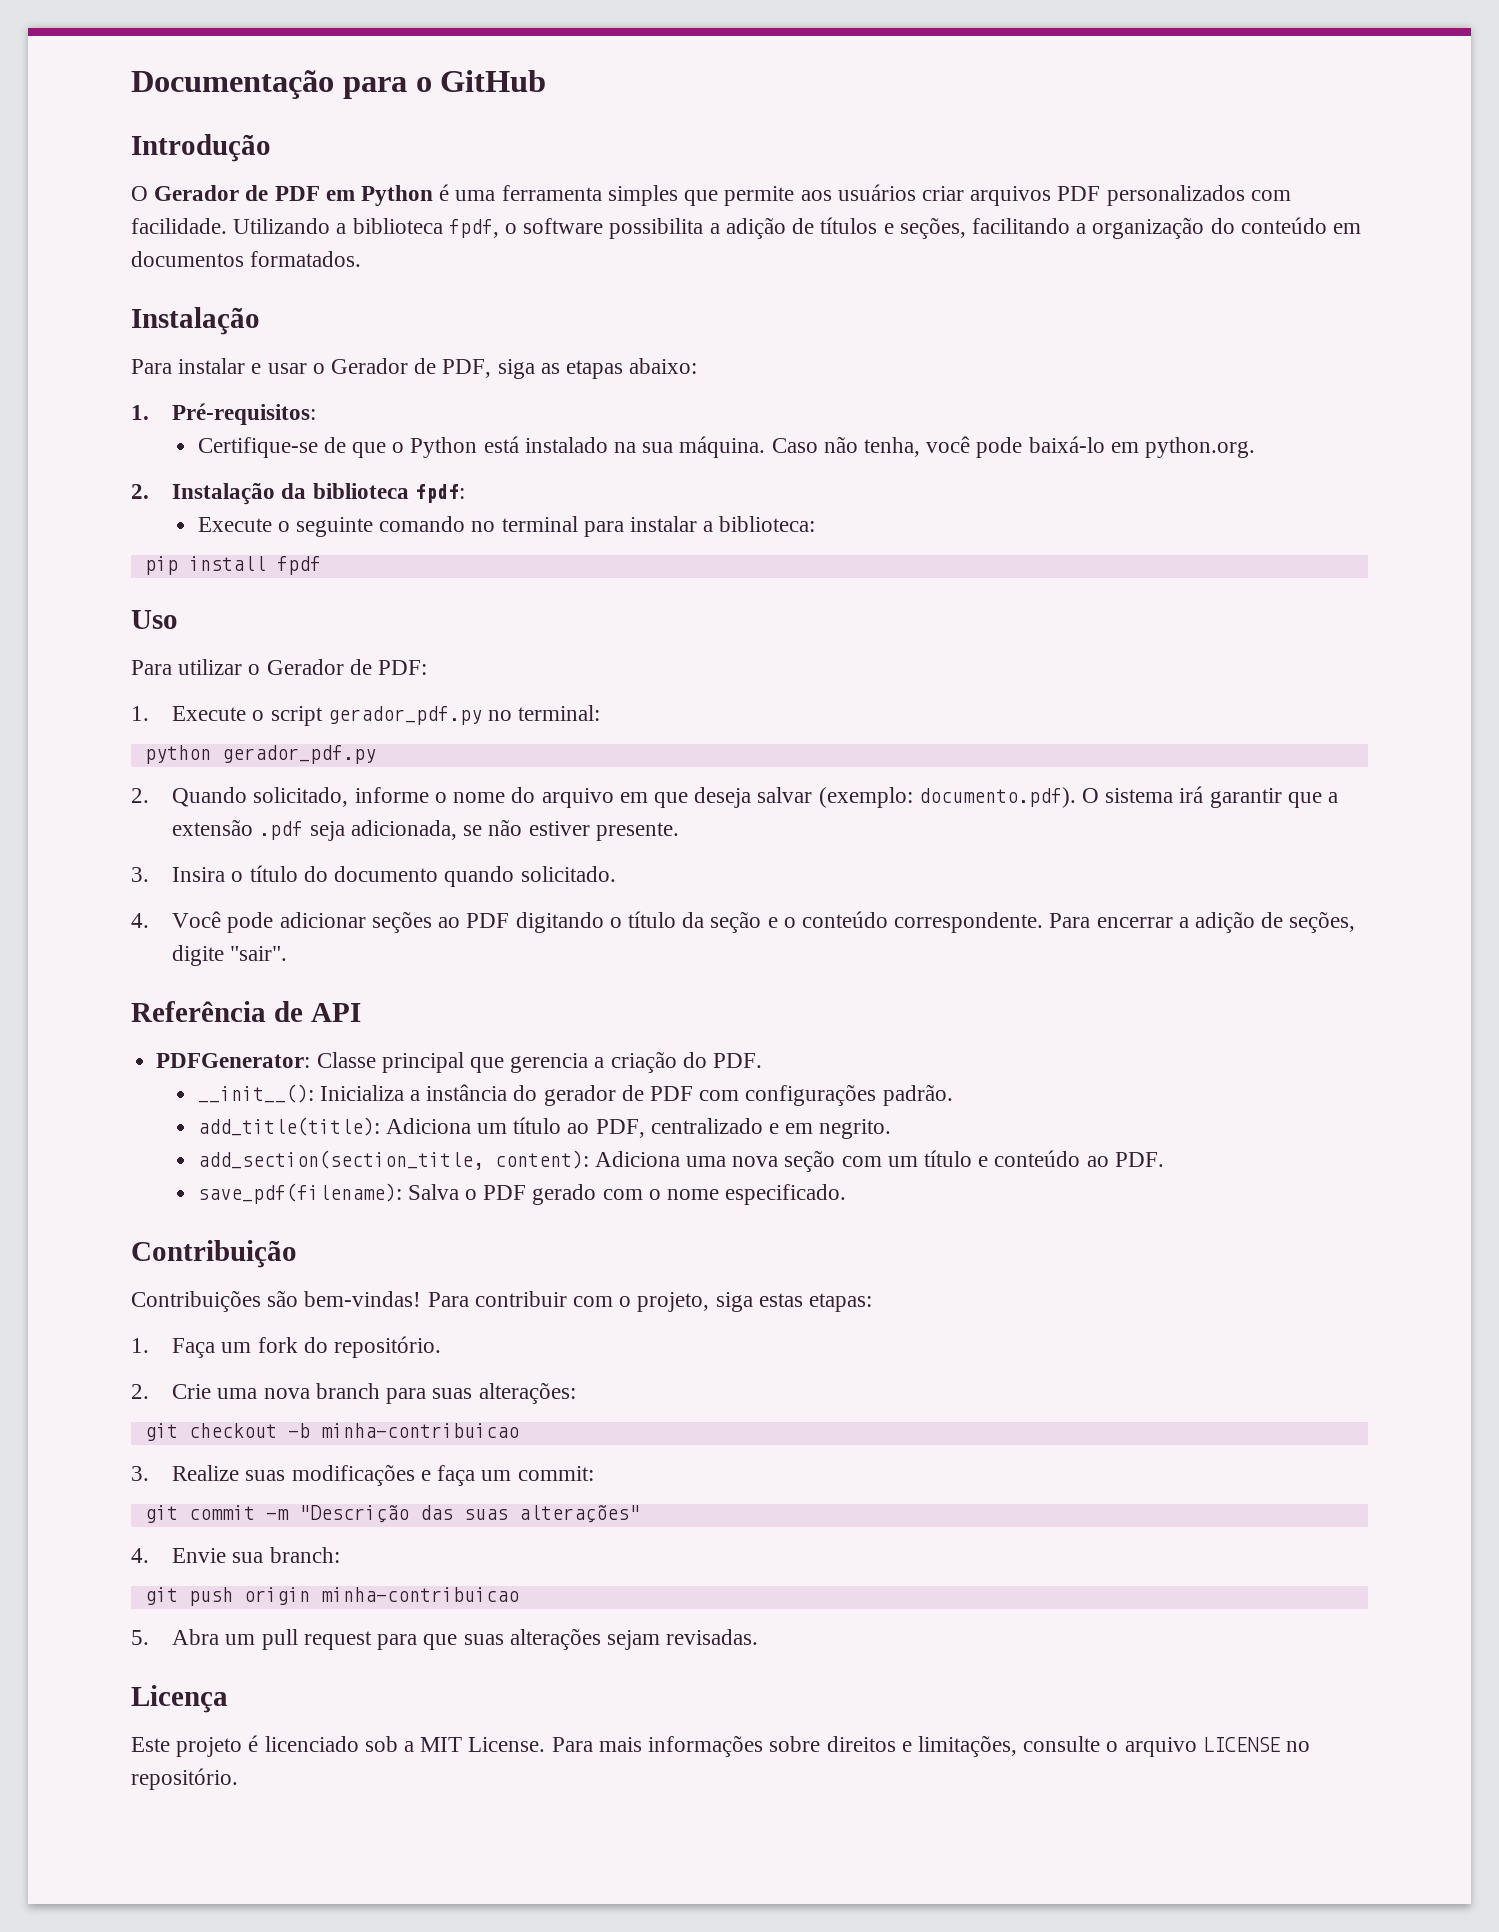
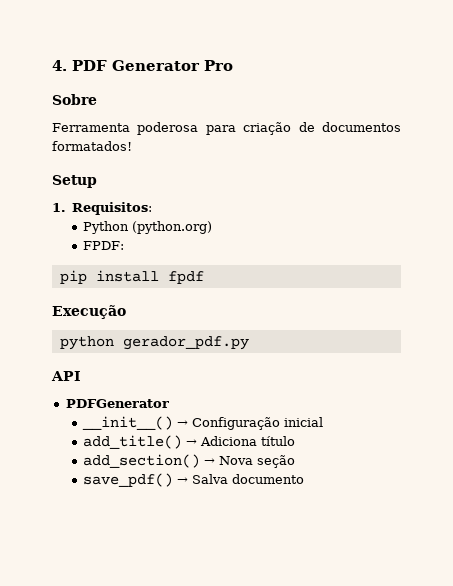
- Documentação para o GitHub
- Introdução
- O Gerador de PDF em Python é uma ferramenta simples que permite aos usuários criar arquivos PDF personalizados com facilidade. Utilizando a biblioteca fpdf, o software possibilita a adição de títulos e seções, facilitando a organização do conteúdo em documentos formatados.
- Instalação
- Para instalar e usar o Gerador de PDF, siga as etapas abaixo:
- 1. Pré-requisitos:
- Certifique-se de que o Python está instalado na sua máquina. Caso não tenha, você pode baixá-lo em python.org.
- 2. Instalação da biblioteca fpdf:
- Execute o seguinte comando no terminal para instalar a biblioteca:
+ 4. PDF Generator Pro
+ Sobre
+ Ferramenta poderosa para criação de documentos formatados!
+ Setup
+ 1. Requisitos:
+ Python (python.org)
+ FPDF:
  pip install fpdf
- Uso
- Para utilizar o Gerador de PDF:
- 1. Execute o script gerador_pdf.py no terminal:
+ Execução
  python gerador_pdf.py
- 2. Quando solicitado, informe o nome do arquivo em que deseja salvar (exemplo: documento.pdf). O sistema irá garantir que a extensão .pdf seja adicionada, se não estiver presente.
- 3. Insira o título do documento quando solicitado.
- 4. Você pode adicionar seções ao PDF digitando o título da seção e o conteúdo correspondente. Para encerrar a adição de seções, digite "sair".
- Referência de API
- PDFGenerator: Classe principal que gerencia a criação do PDF.
- __init__(): Inicializa a instância do gerador de PDF com configurações padrão.
- add_title(title): Adiciona um título ao PDF, centralizado e em negrito.
- add_section(section_title, content): Adiciona uma nova seção com um título e conteúdo ao PDF.
- save_pdf(filename): Salva o PDF gerado com o nome especificado.
- Contribuição
- Contribuições são bem-vindas! Para contribuir com o projeto, siga estas etapas:
- 1. Faça um fork do repositório.
- 2. Crie uma nova branch para suas alterações:
- git checkout -b minha-contribuicao
- 3. Realize suas modificações e faça um commit:
- git commit -m "Descrição das suas alterações"
- 4. Envie sua branch:
- git push origin minha-contribuicao
- 5. Abra um pull request para que suas alterações sejam revisadas.
- Licença
- Este projeto é licenciado sob a MIT License. Para mais informações sobre direitos e limitações, consulte o arquivo LICENSE no repositório.
+ API
+ PDFGenerator
+ __init__() → Configuração inicial
+ add_title() → Adiciona título
+ add_section() → Nova seção
+ save_pdf() → Salva documento

